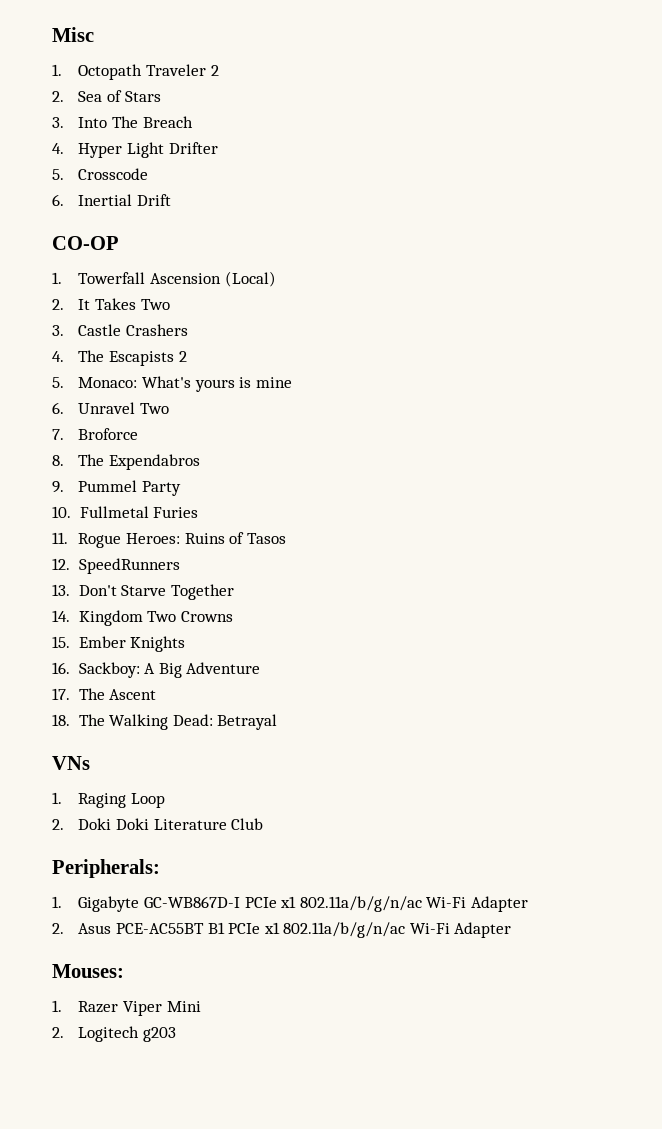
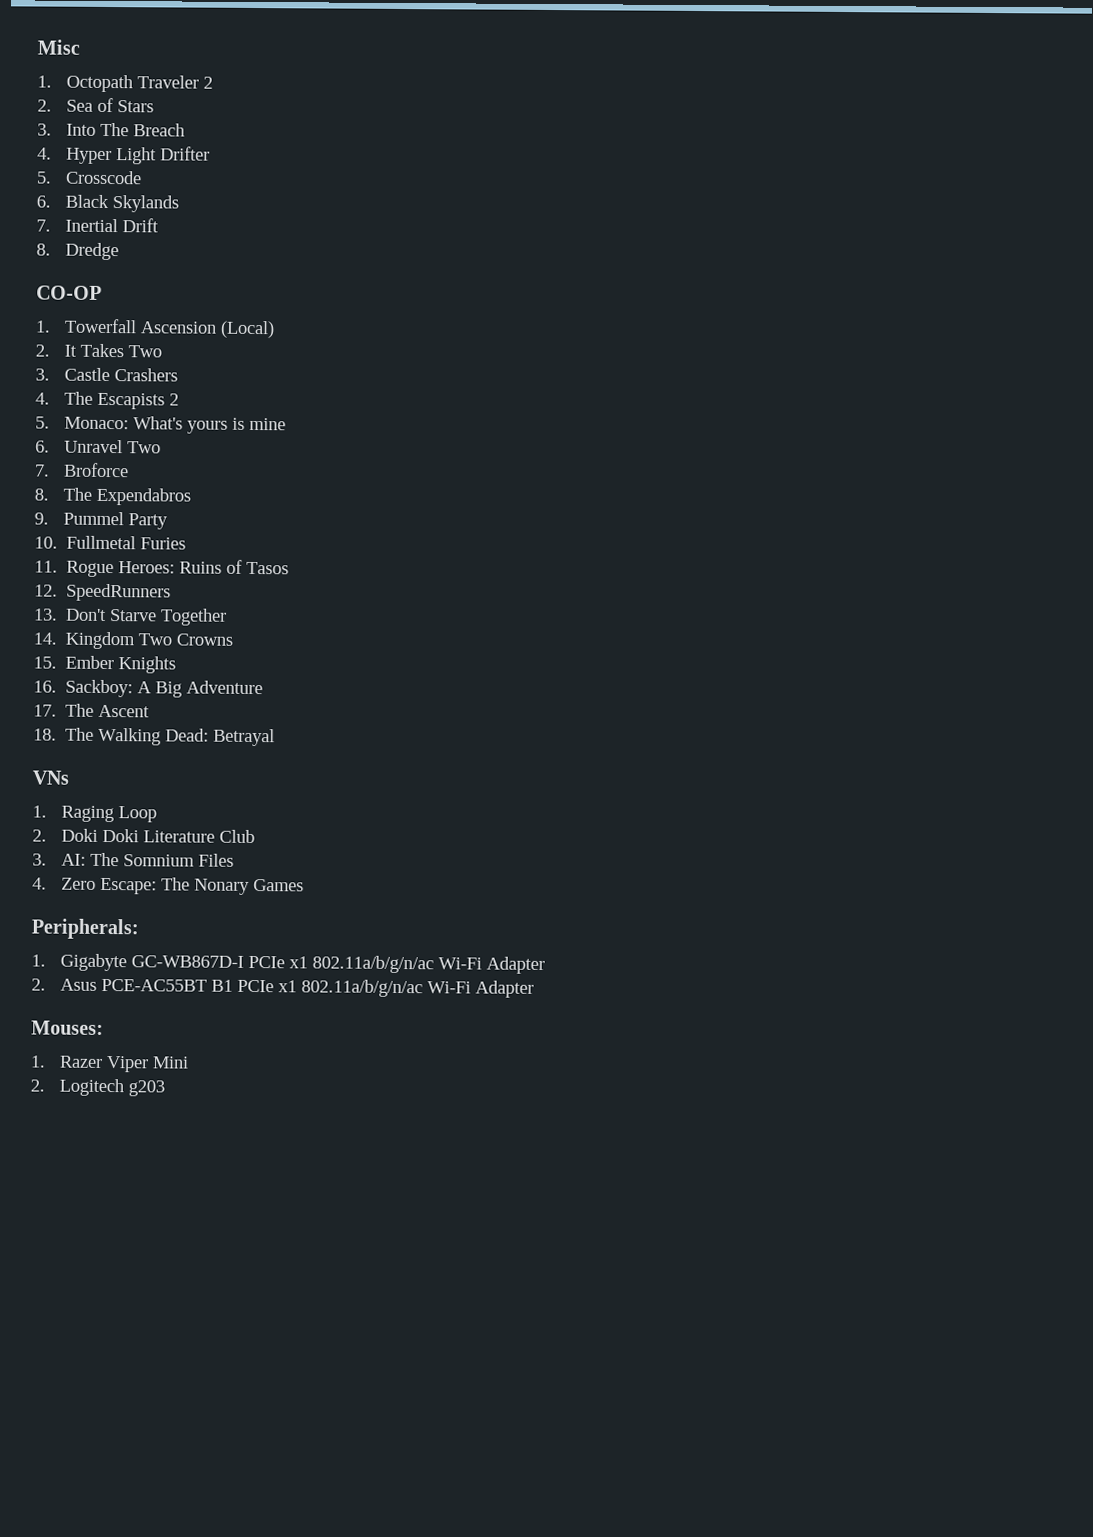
- 6. Inertial Drift
+ 6. Black Skylands
+ 7. Inertial Drift
+ 8. Dredge
+ 3. AI: The Somnium Files
+ 4. Zero Escape: The Nonary Games

